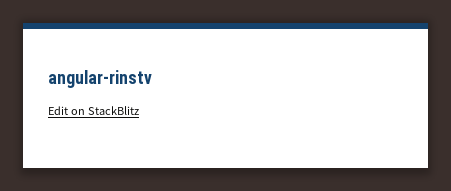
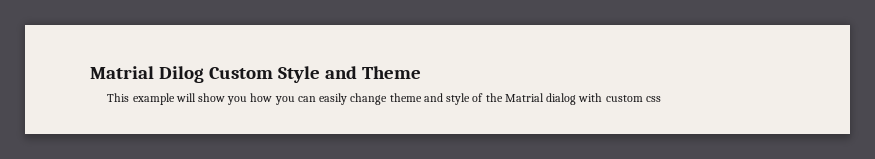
- angular-rinstv
- Edit on StackBlitz
+ Matrial Dilog Custom Style and Theme
+ This example will show you how you can easily change theme and style of the Matrial dialog with custom css

